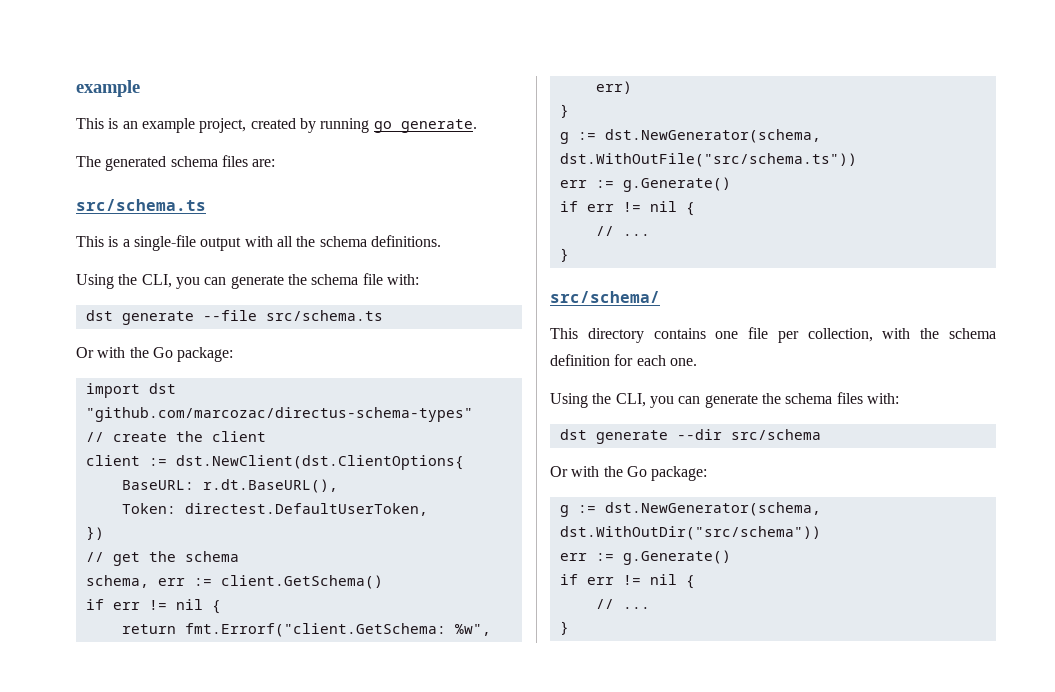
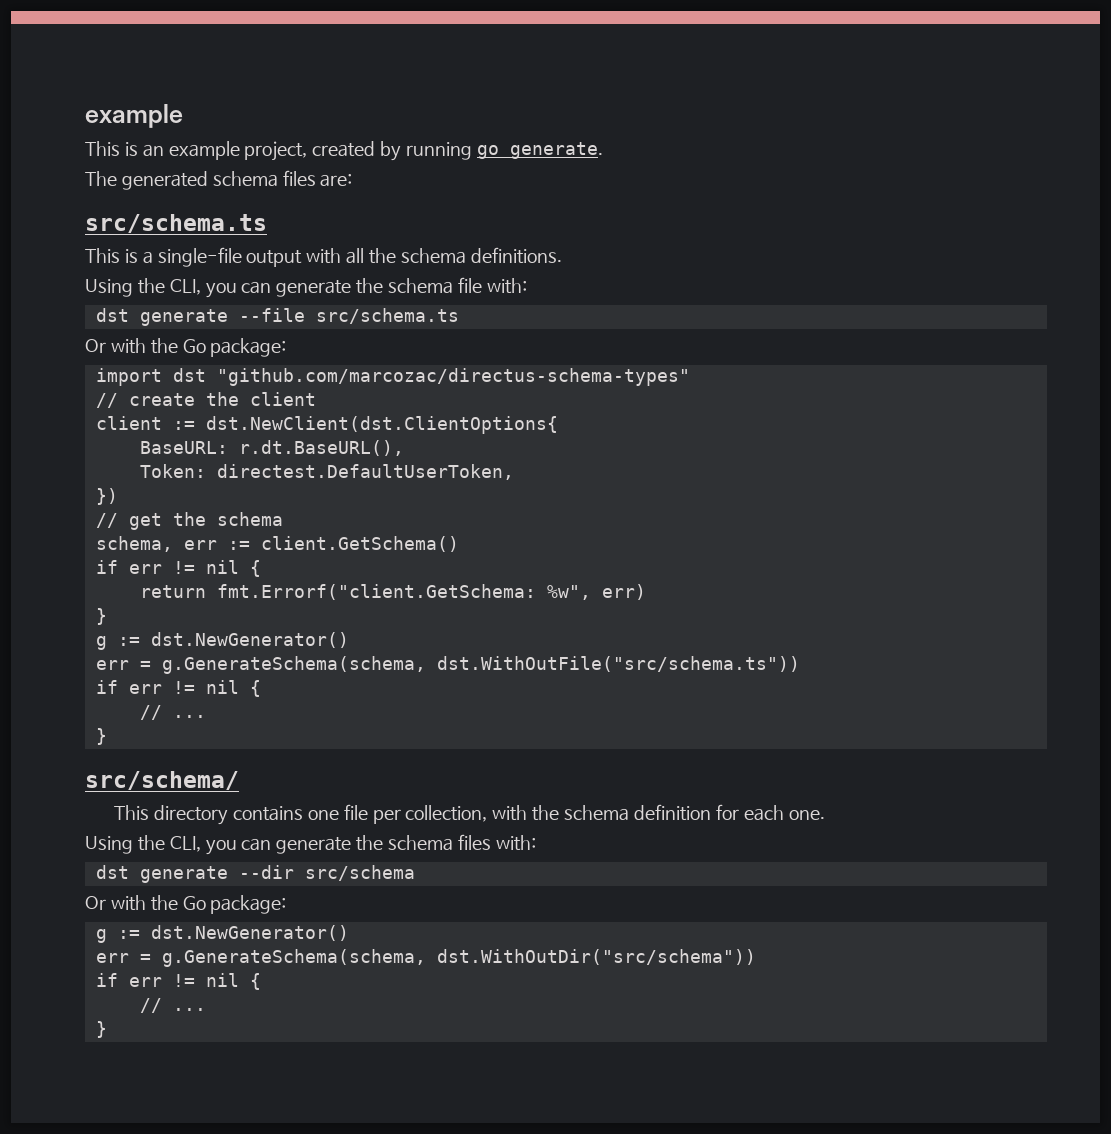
  return fmt.Errorf("client.GetSchema: %w", err)
  }
- g := dst.NewGenerator(schema, dst.WithOutFile("src/schema.ts"))
- err := g.Generate()
+ g := dst.NewGenerator()
+ err = g.GenerateSchema(schema, dst.WithOutFile("src/schema.ts"))
  dst generate --dir src/schema
  Or with the Go package:
- g := dst.NewGenerator(schema, dst.WithOutDir("src/schema"))
- err := g.Generate()
+ g := dst.NewGenerator()
+ err = g.GenerateSchema(schema, dst.WithOutDir("src/schema"))

